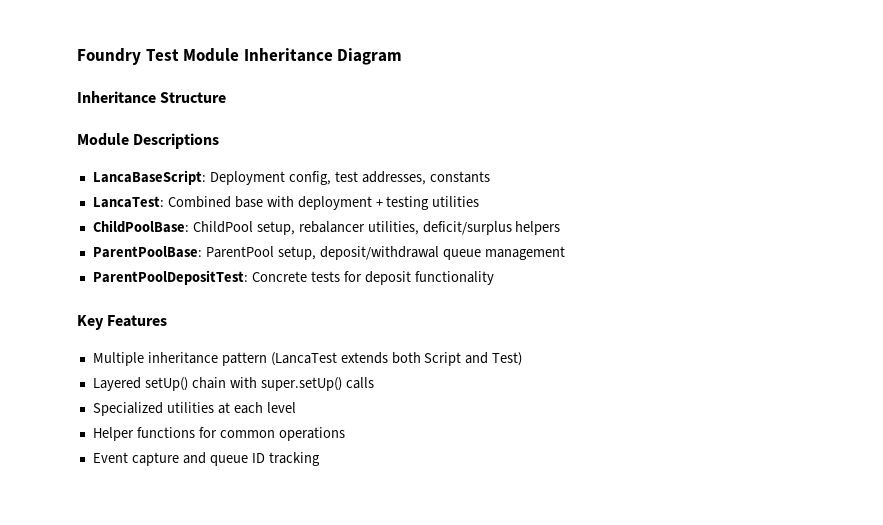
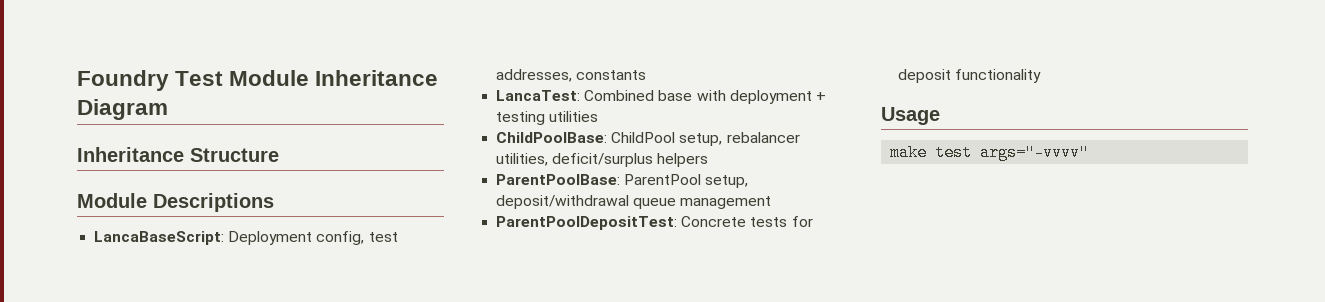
- Key Features
- Multiple inheritance pattern (LancaTest extends both Script and Test)
- Layered setUp() chain with super.setUp() calls
- Specialized utilities at each level
- Helper functions for common operations
- Event capture and queue ID tracking
+ Usage
+ make test args="-vvvv"

